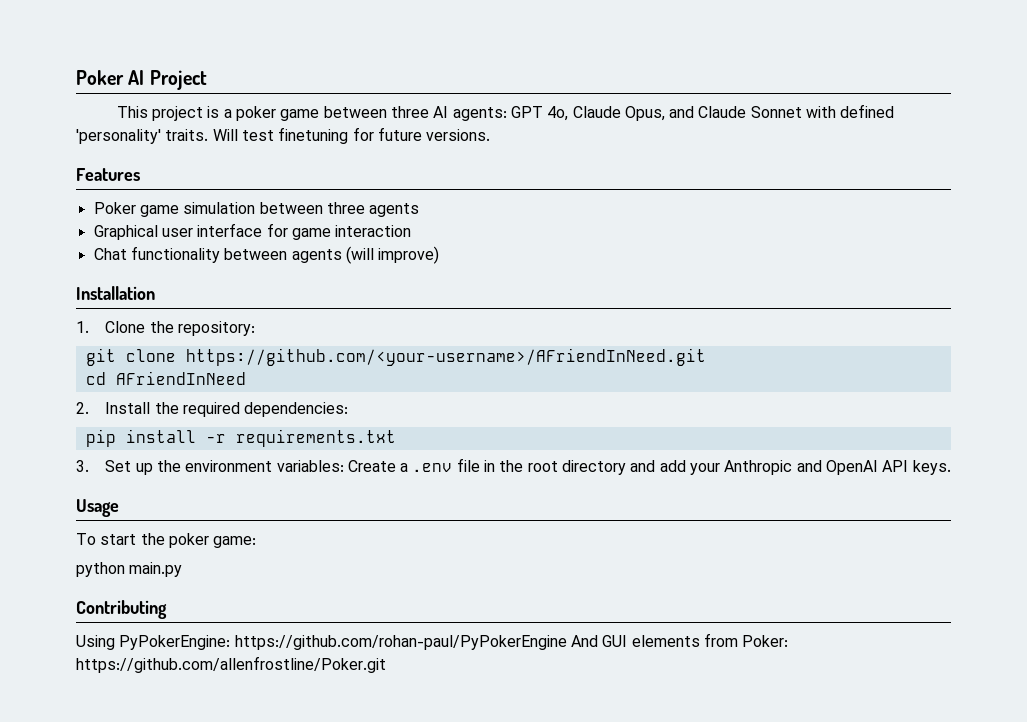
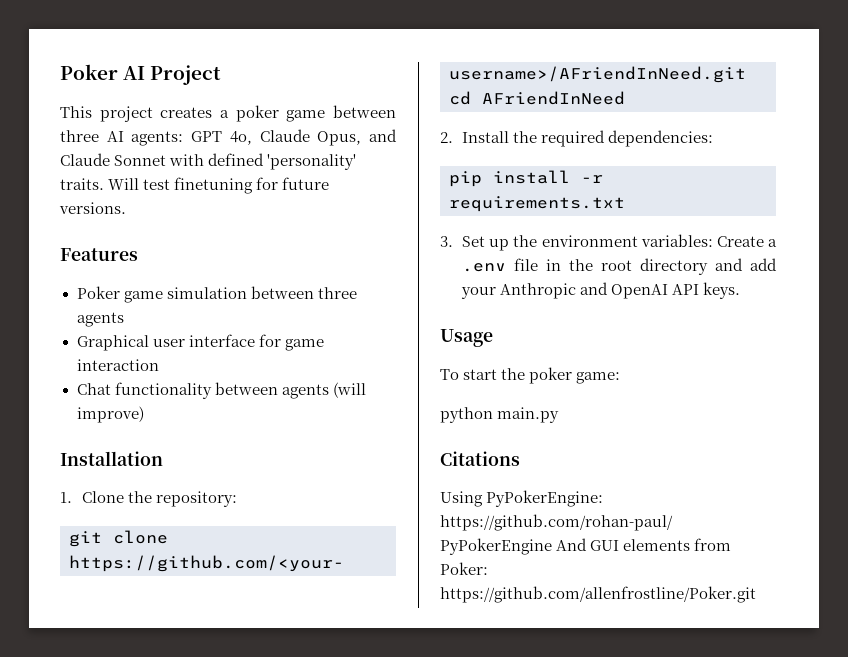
- This project is a poker game between three AI agents: GPT 4o, Claude Opus, and Claude Sonnet with defined 'personality' traits.
+ This project creates a poker game between three AI agents: GPT 4o, Claude Opus, and Claude Sonnet with defined 'personality' traits.
- Contributing
+ Citations

